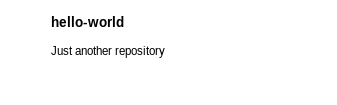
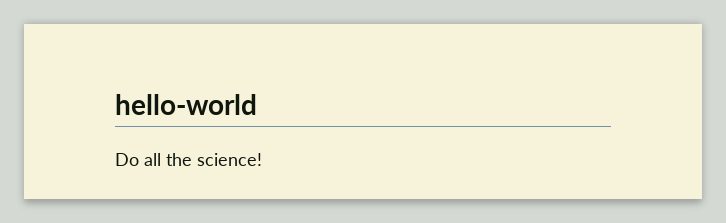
- Just another repository
+ Do all the science!

